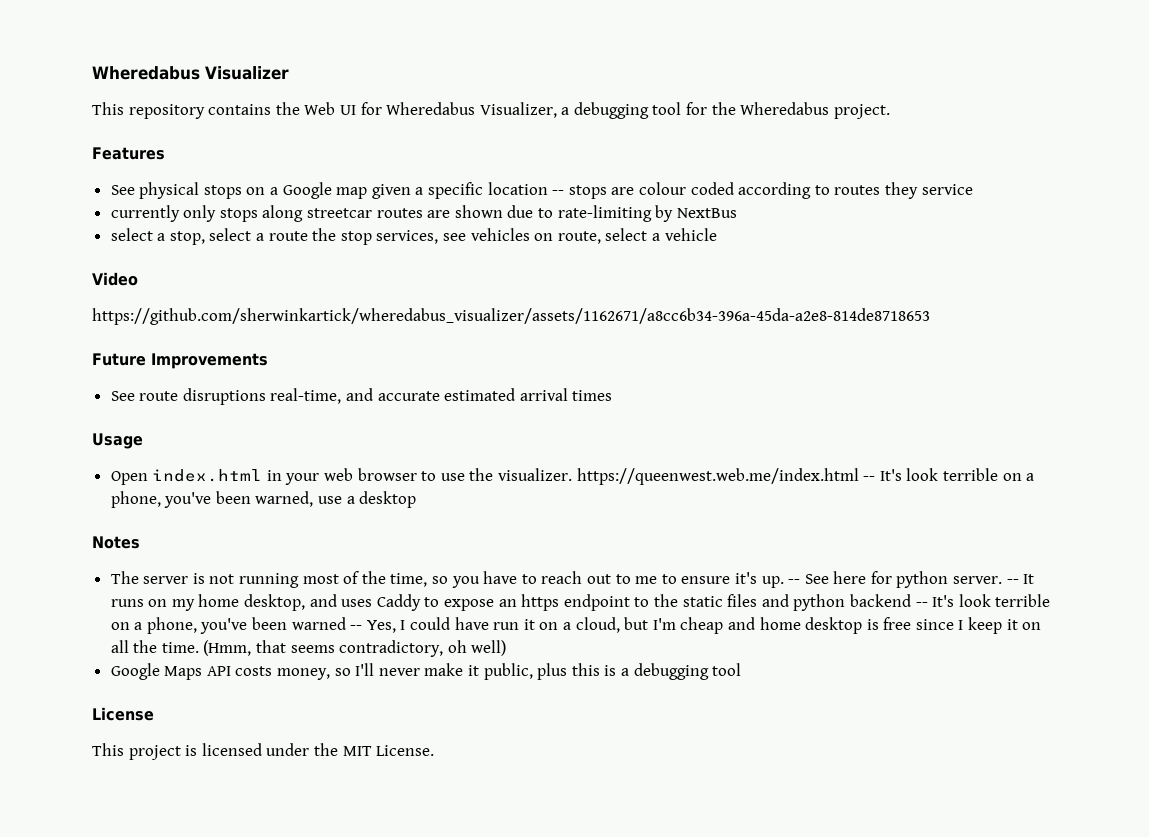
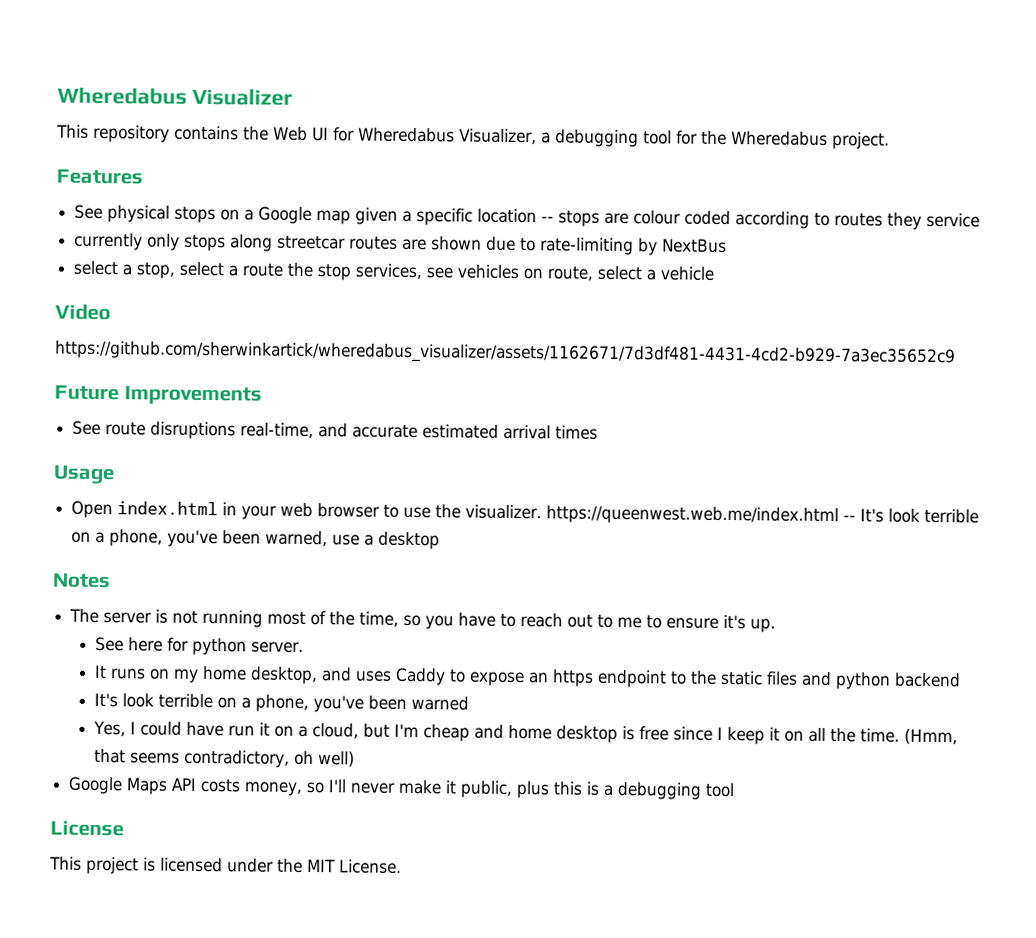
- https://github.com/sherwinkartick/wheredabus_visualizer/assets/1162671/a8cc6b34-396a-45da-a2e8-814de8718653
+ https://github.com/sherwinkartick/wheredabus_visualizer/assets/1162671/7d3df481-4431-4cd2-b929-7a3ec35652c9
- The server is not running most of the time, so you have to reach out to me to ensure it's up. -- See here for python server. -- It runs on my home desktop, and uses Caddy to expose an https endpoint to the static files and python backend -- It's look terrible on a phone, you've been warned -- Yes, I could have run it on a cloud, but I'm cheap and home desktop is free since I keep it on all the time.
+ The server is not running most of the time, so you have to reach out to me to ensure it's up.
+ See here for python server.
+ It runs on my home desktop, and uses Caddy to expose an https endpoint to the static files and python backend
+ It's look terrible on a phone, you've been warned
+ Yes, I could have run it on a cloud, but I'm cheap and home desktop is free since I keep it on all the time.

